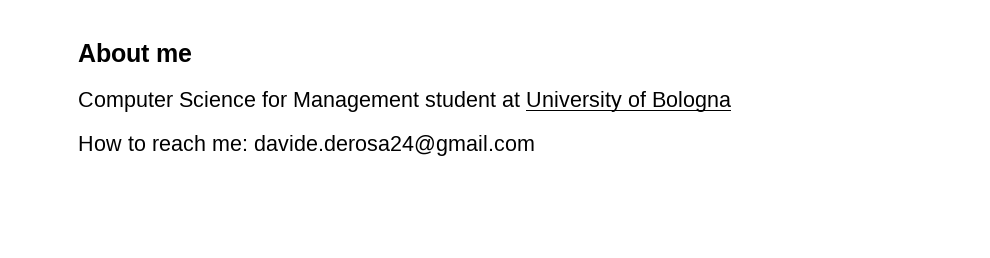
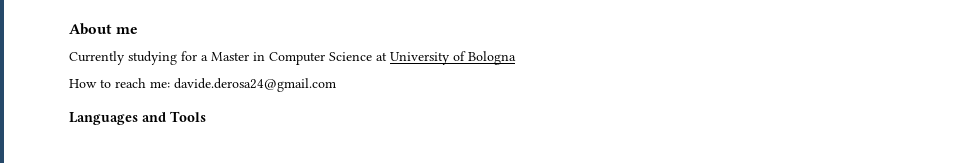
- Computer Science for Management student at University of Bologna
+ Currently studying for a Master in Computer Science at University of Bologna
+ Languages and Tools

